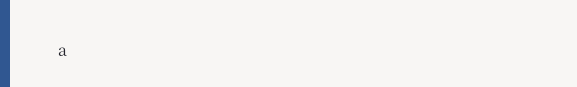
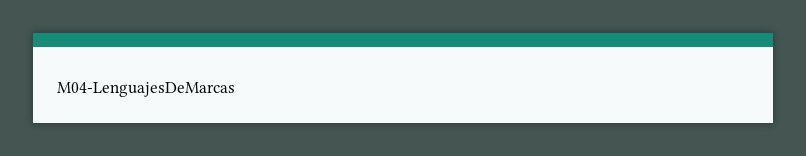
- a
+ M04-LenguajesDeMarcas

